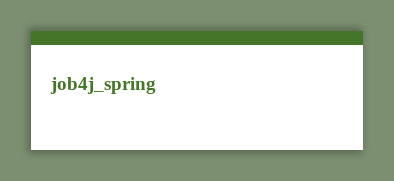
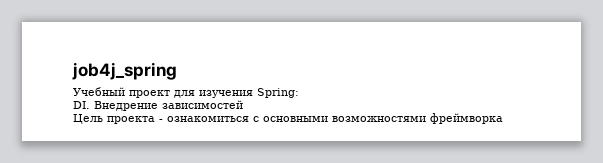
+ Учебный проект для изучения Spring:
+ DI. Внедрение зависимостей
+ Цель проекта - ознакомиться с основными возможностями фреймворка

